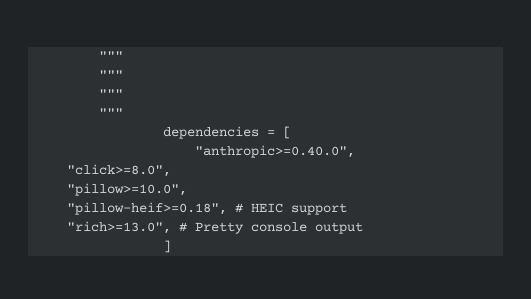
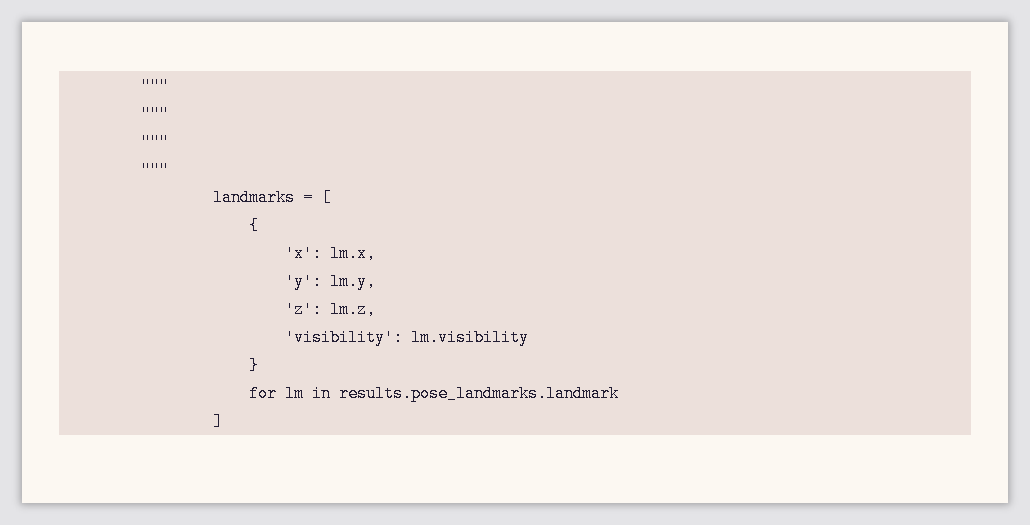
- dependencies = [
+ landmarks = [
- "anthropic>=0.40.0",
- "click>=8.0",
- "pillow>=10.0",
- "pillow-heif>=0.18", # HEIC support
- "rich>=13.0", # Pretty console output
+ {
+ 'x': lm.x,
+ 'y': lm.y,
+ 'z': lm.z,
+ 'visibility': lm.visibility
+ }
+ for lm in results.pose_landmarks.landmark

